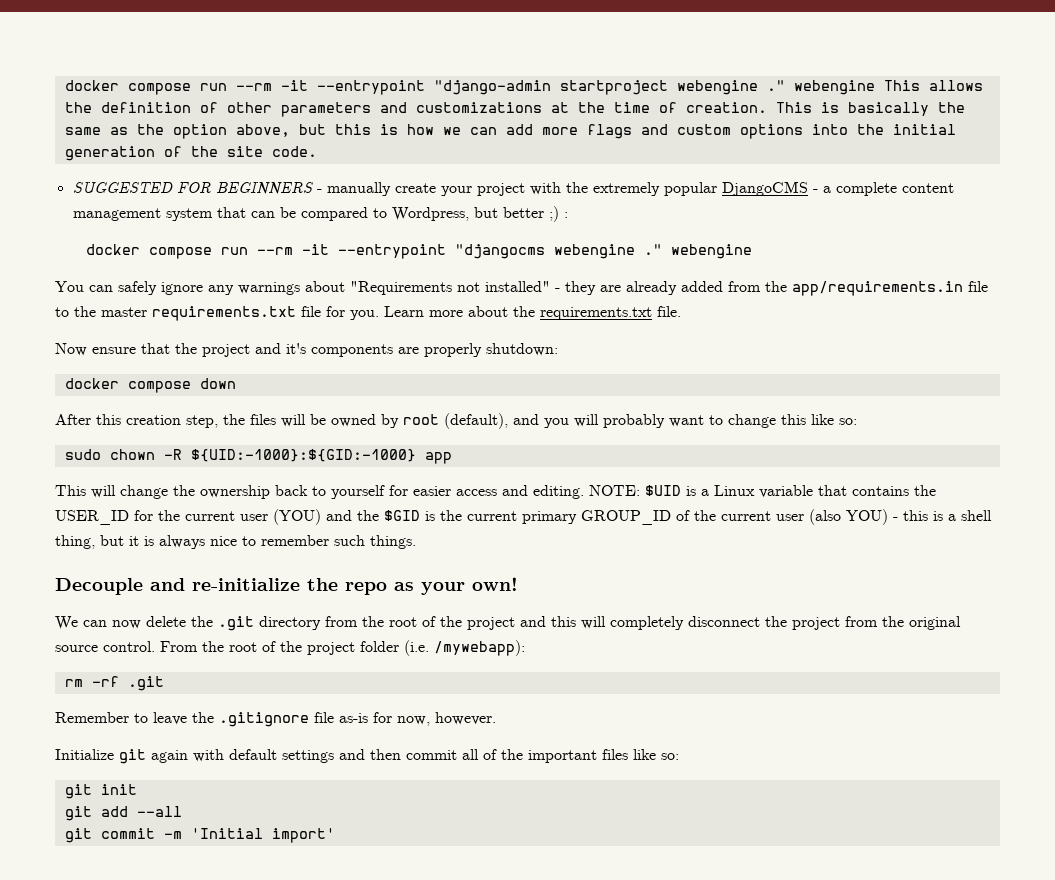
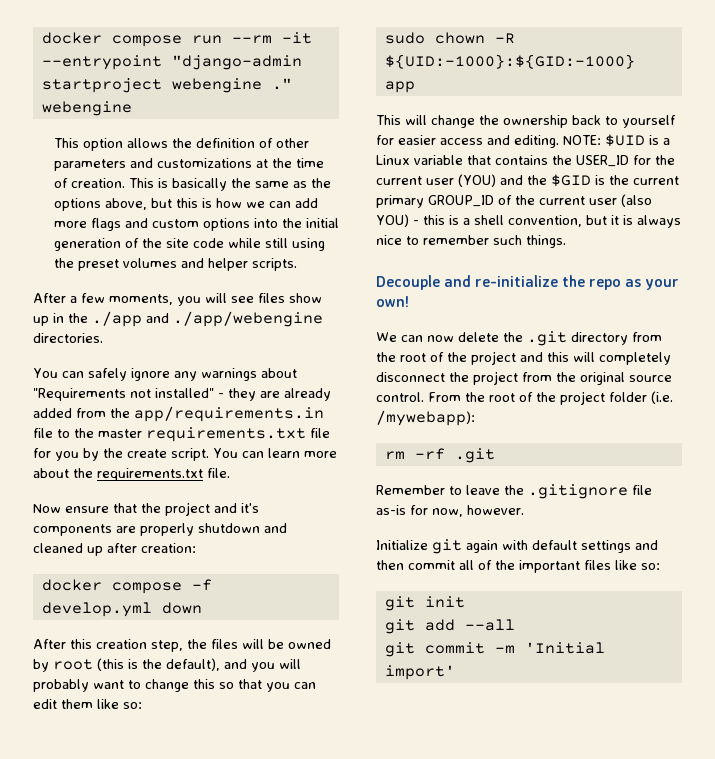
- docker compose run --rm -it --entrypoint "django-admin startproject webengine ." webengine This allows the definition of other parameters and customizations at the time of creation.
+ docker compose run --rm -it --entrypoint "django-admin startproject webengine ." webengine
+ This option allows the definition of other parameters and customizations at the time of creation.
- This is basically the same as the option above, but this is how we can add more flags and custom options into the initial generation of the site code.
- SUGGESTED FOR BEGINNERS - manually create your project with the extremely popular DjangoCMS - a complete content management system that can be compared to Wordpress, but better ;) :
- docker compose run --rm -it --entrypoint "djangocms webengine ." webengine
+ This is basically the same as the options above, but this is how we can add more flags and custom options into the initial generation of the site code while still using the preset volumes and helper scripts.
+ After a few moments, you will see files show up in the ./app and ./app/webengine directories.
- You can safely ignore any warnings about "Requirements not installed" - they are already added from the app/requirements.in file to the master requirements.txt file for you. Learn more about the requirements.txt file.
+ You can safely ignore any warnings about "Requirements not installed" - they are already added from the app/requirements.in file to the master requirements.txt file for you by the create script. You can learn more about the requirements.txt file.
- Now ensure that the project and it's components are properly shutdown:
- docker compose down
+ Now ensure that the project and it's components are properly shutdown and cleaned up after creation:
+ docker compose -f develop.yml down
- After this creation step, the files will be owned by root (default), and you will probably want to change this like so:
+ After this creation step, the files will be owned by root (this is the default), and you will probably want to change this so that you can edit them like so:
- NOTE: $UID is a Linux variable that contains the USER_ID for the current user (YOU) and the $GID is the current primary GROUP_ID of the current user (also YOU) - this is a shell thing, but it is always nice to remember such things.
+ NOTE: $UID is a Linux variable that contains the USER_ID for the current user (YOU) and the $GID is the current primary GROUP_ID of the current user (also YOU) - this is a shell convention, but it is always nice to remember such things.

